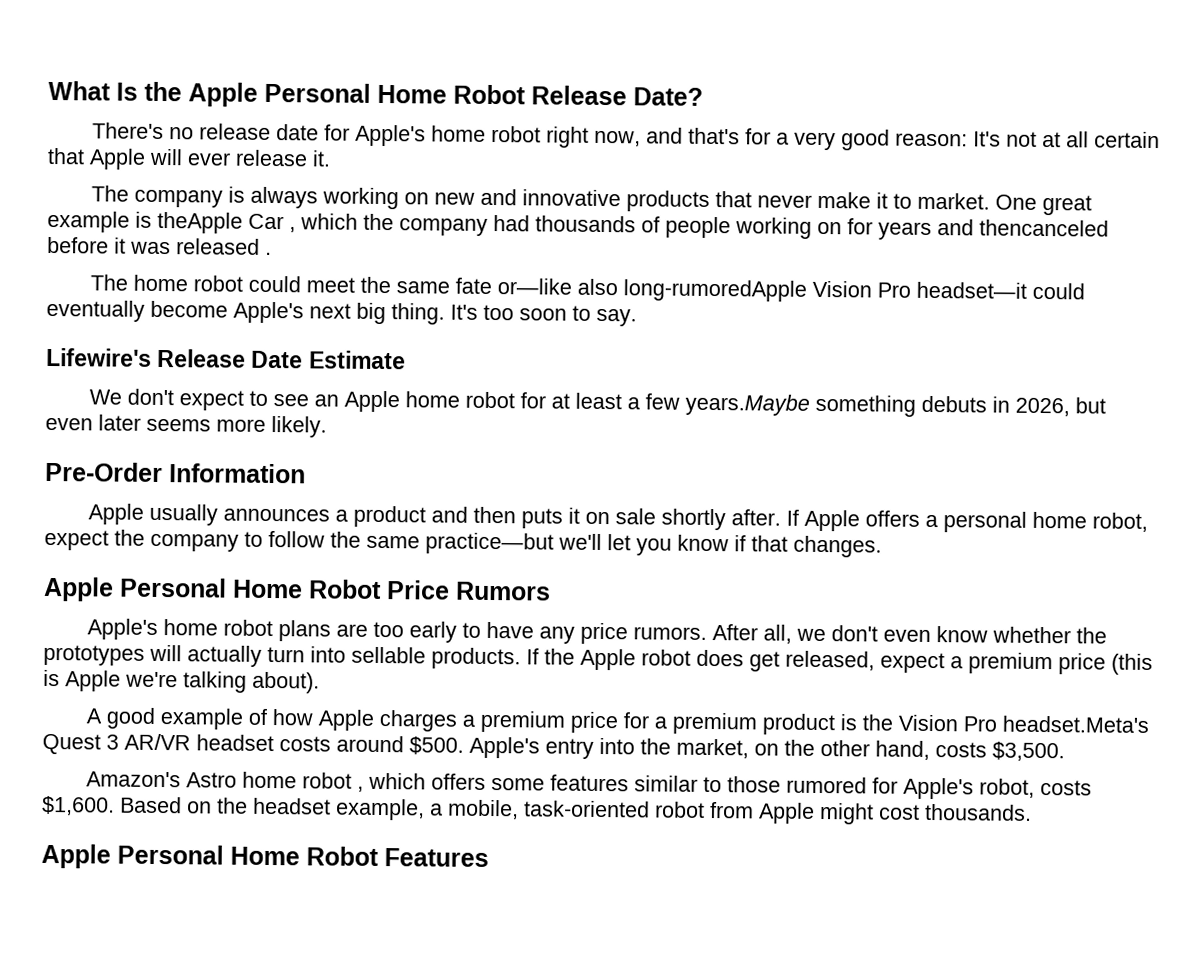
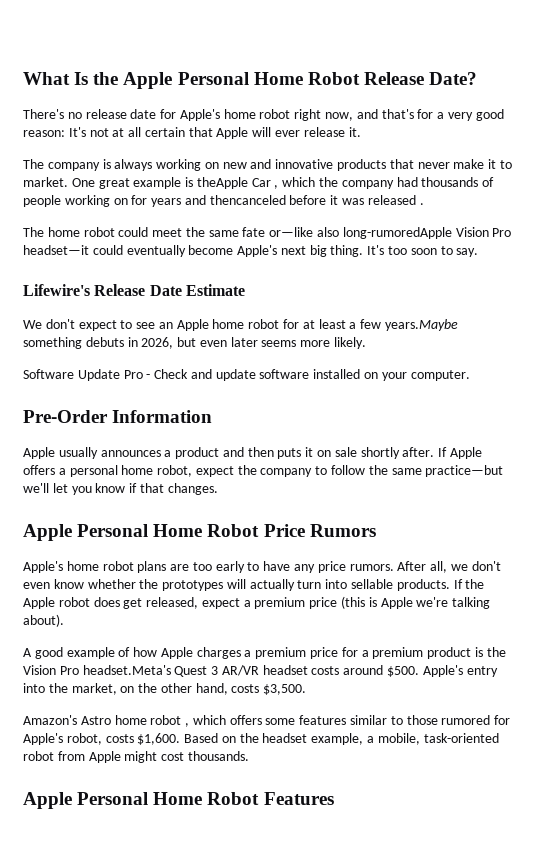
+ Software Update Pro - Check and update software installed on your computer.

